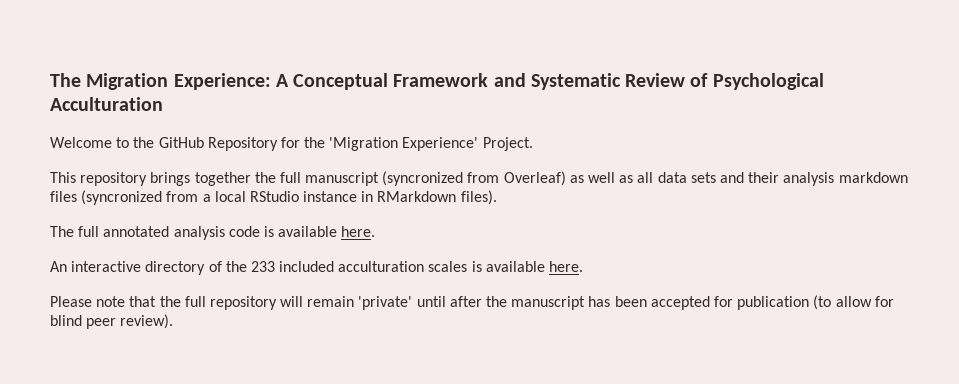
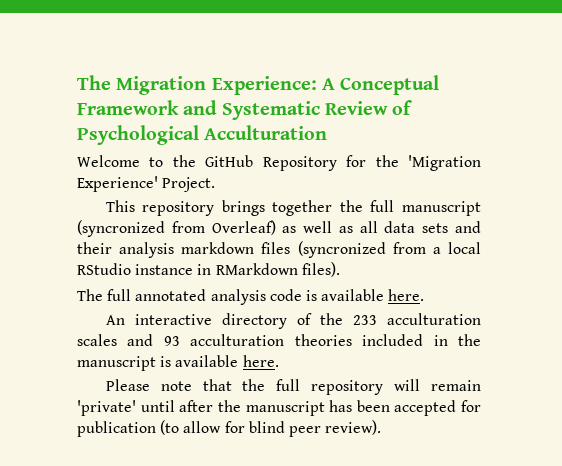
- An interactive directory of the 233 included acculturation scales is available here.
+ An interactive directory of the 233 acculturation scales and 93 acculturation theories included in the manuscript is available here.

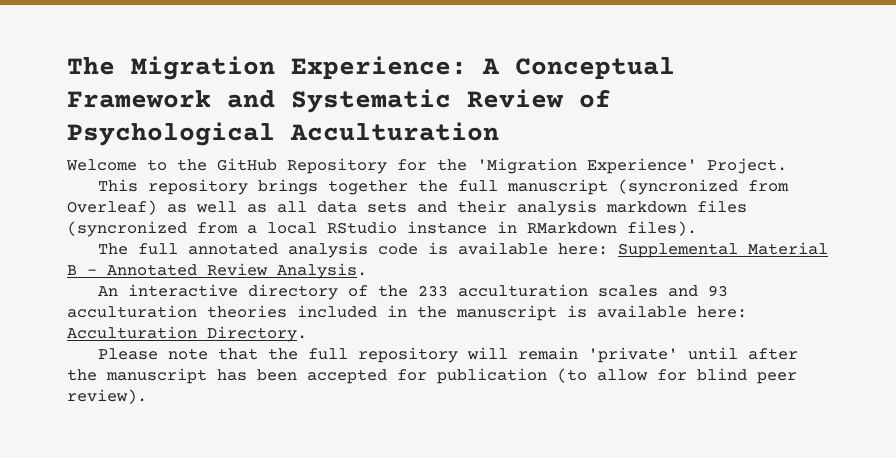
- The full annotated analysis code is available here.
+ The full annotated analysis code is available here: Supplemental Material B - Annotated Review Analysis.
- An interactive directory of the 233 acculturation scales and 93 acculturation theories included in the manuscript is available here.
+ An interactive directory of the 233 acculturation scales and 93 acculturation theories included in the manuscript is available here: Acculturation Directory.

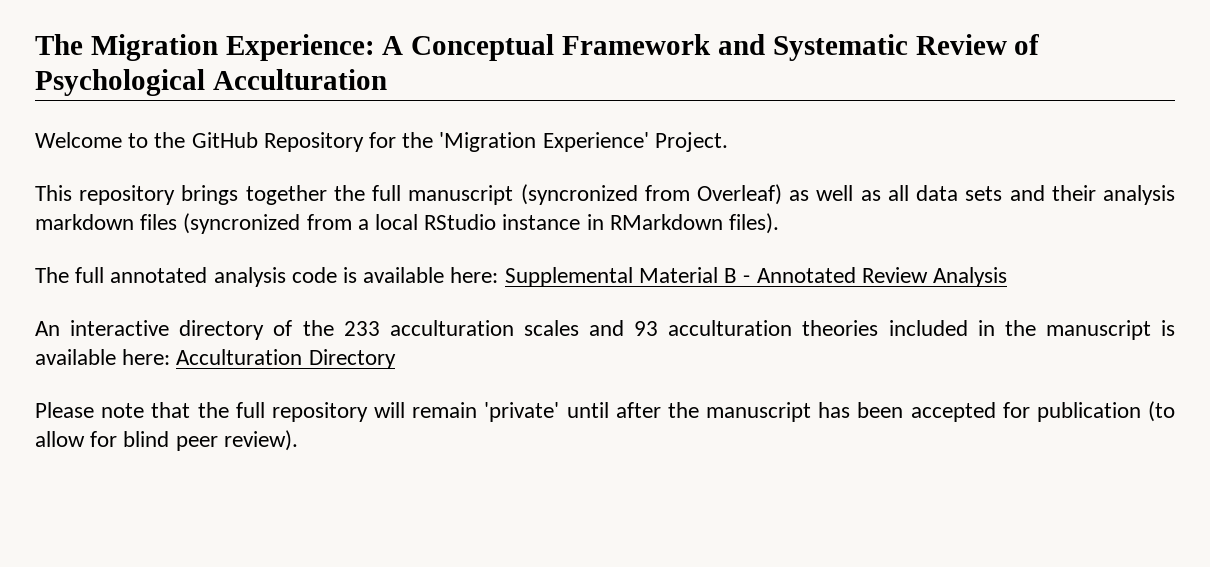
- The full annotated analysis code is available here: Supplemental Material B - Annotated Review Analysis.
+ The full annotated analysis code is available here: Supplemental Material B - Annotated Review Analysis
- An interactive directory of the 233 acculturation scales and 93 acculturation theories included in the manuscript is available here: Acculturation Directory.
+ An interactive directory of the 233 acculturation scales and 93 acculturation theories included in the manuscript is available here: Acculturation Directory

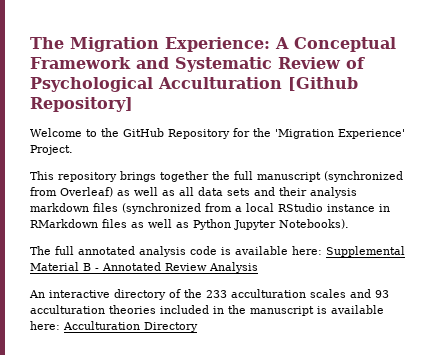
- The Migration Experience: A Conceptual Framework and Systematic Review of Psychological Acculturation
+ The Migration Experience: A Conceptual Framework and Systematic Review of Psychological Acculturation [Github Repository]
- This repository brings together the full manuscript (syncronized from Overleaf) as well as all data sets and their analysis markdown files (syncronized from a local RStudio instance in RMarkdown files).
+ This repository brings together the full manuscript (synchronized from Overleaf) as well as all data sets and their analysis markdown files (synchronized from a local RStudio instance in RMarkdown files as well as Python Jupyter Notebooks).
- Please note that the full repository will remain 'private' until after the manuscript has been accepted for publication (to allow for blind peer review).

